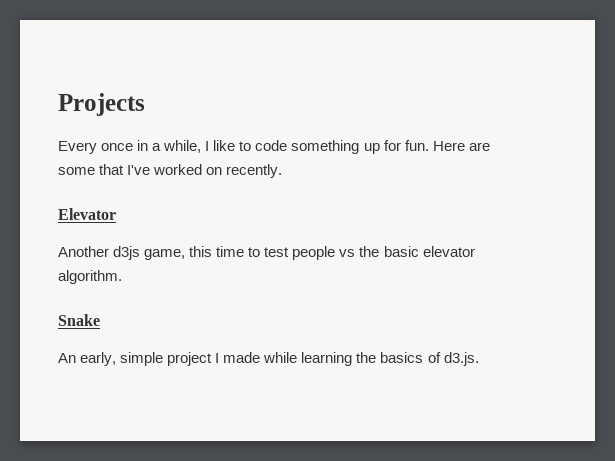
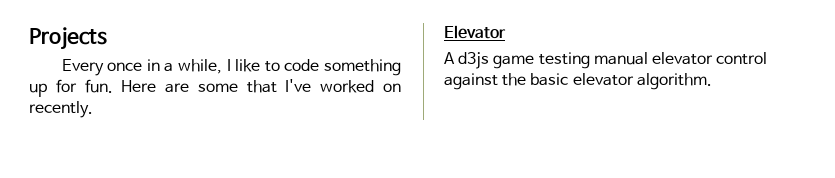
- Another d3js game, this time to test people vs the basic elevator algorithm.
- Snake
- An early, simple project I made while learning the basics of d3.js.
+ A d3js game testing manual elevator control against the basic elevator algorithm.

